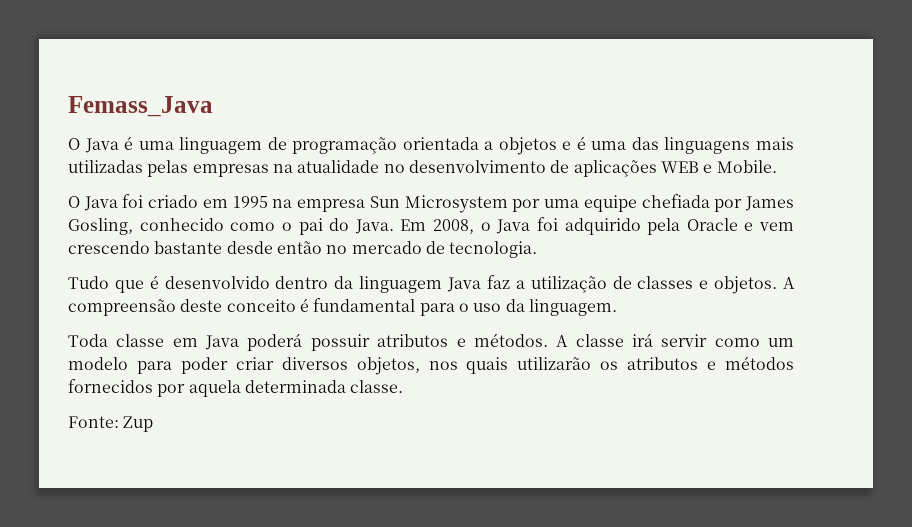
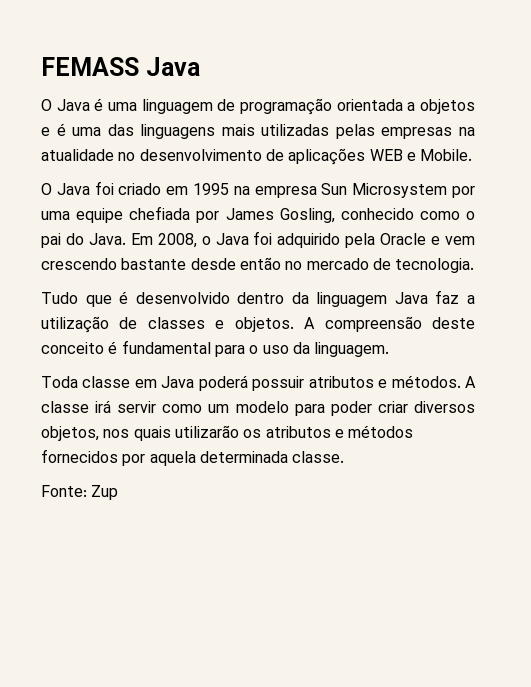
- Femass_Java
+ FEMASS Java

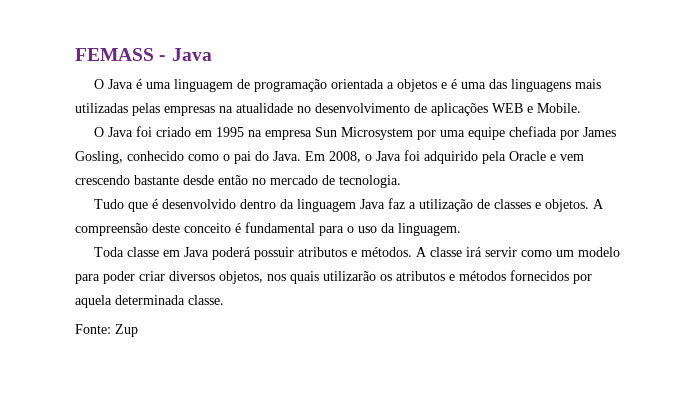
- FEMASS Java
+ FEMASS - Java

